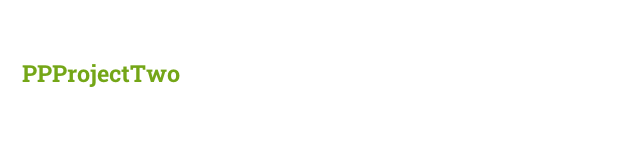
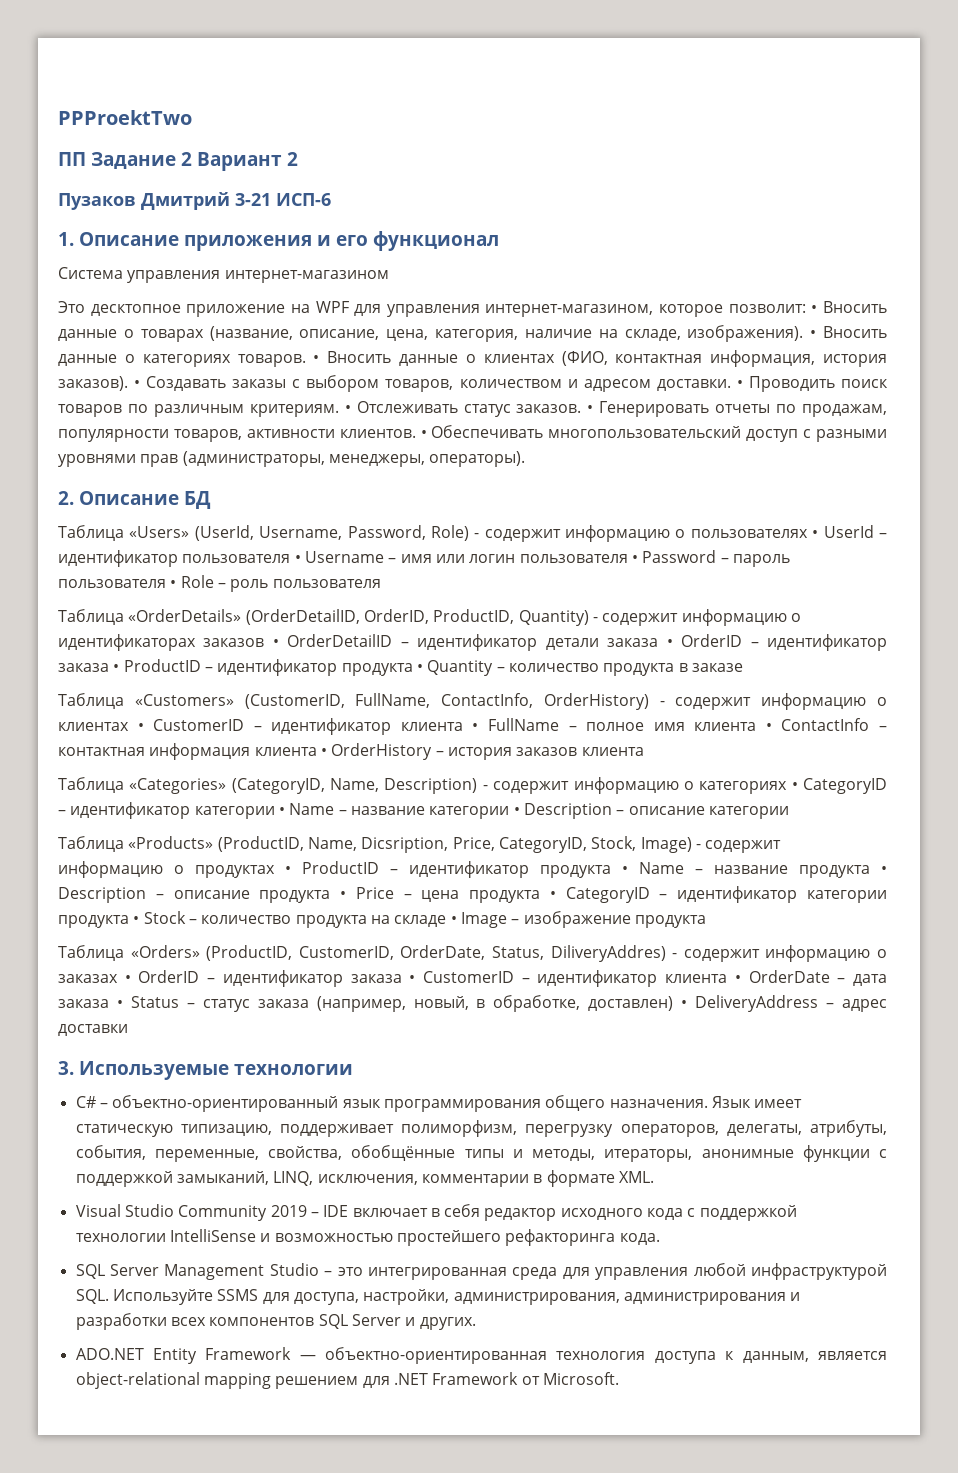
- PPProjectTwo
+ PPProektTwo
+ ПП Задание 2 Вариант 2
+ Пузаков Дмитрий 3-21 ИСП-6
+ 1. Описание приложения и его функционал
+ Система управления интернет-магазином
+ Это десктопное приложение на WPF для управления интернет-магазином, которое позволит: • Вносить данные о товарах (название, описание, цена, категория, наличие на складе, изображения). • Вносить данные о категориях товаров. • Вносить данные о клиентах (ФИО, контактная информация, история заказов). • Создавать заказы с выбором товаров, количеством и адресом доставки. • Проводить поиск товаров по различным критериям. • Отслеживать статус заказов. • Генерировать отчеты по продажам, популярности товаров, активности клиентов. • Обеспечивать многопользовательский доступ с разными уровнями прав (администраторы, менеджеры, операторы).
+ 2. Описание БД
+ Таблица «Users» (UserId, Username, Password, Role) - содержит информацию о пользователях • UserId – идентификатор пользователя • Username – имя или логин пользователя • Password – пароль пользователя • Role – роль пользователя
+ Таблица «OrderDetails» (OrderDetailID, OrderID, ProductID, Quantity) - содержит информацию о идентификаторах заказов • OrderDetailID – идентификатор детали заказа • OrderID – идентификатор заказа • ProductID – идентификатор продукта • Quantity – количество продукта в заказе
+ Таблица «Customers» (CustomerID, FullName, ContactInfo, OrderHistory) - содержит информацию о клиентах • CustomerID – идентификатор клиента • FullName – полное имя клиента • ContactInfo – контактная информация клиента • OrderHistory – история заказов клиента
+ Таблица «Categories» (CategoryID, Name, Description) - содержит информацию о категориях • CategoryID – идентификатор категории • Name – название категории • Description – описание категории
+ Таблица «Products» (ProductID, Name, Dicsription, Price, CategoryID, Stock, Image) - содержит информацию о продуктах • ProductID – идентификатор продукта • Name – название продукта • Description – описание продукта • Price – цена продукта • CategoryID – идентификатор категории продукта • Stock – количество продукта на складе • Image – изображение продукта
+ Таблица «Orders» (ProductID, CustomerID, OrderDate, Status, DiliveryAddres) - содержит информацию о заказах • OrderID – идентификатор заказа • CustomerID – идентификатор клиента • OrderDate – дата заказа • Status – статус заказа (например, новый, в обработке, доставлен) • DeliveryAddress – адрес доставки
+ 3. Используемые технологии
+ C# – объектно-ориентированный язык программирования общего назначения. Язык имеет статическую типизацию, поддерживает полиморфизм, перегрузку операторов, делегаты, атрибуты, события, переменные, свойства, обобщённые типы и методы, итераторы, анонимные функции с поддержкой замыканий, LINQ, исключения, комментарии в формате XML.
+ Visual Studio Community 2019 – IDE включает в себя редактор исходного кода с поддержкой технологии IntelliSense и возможностью простейшего рефакторинга кода.
+ SQL Server Management Studio – это интегрированная среда для управления любой инфраструктурой SQL. Используйте SSMS для доступа, настройки, администрирования, администрирования и разработки всех компонентов SQL Server и других.
+ ADO.NET Entity Framework — объектно-ориентированная технология доступа к данным, является object-relational mapping решением для .NET Framework от Microsoft.

